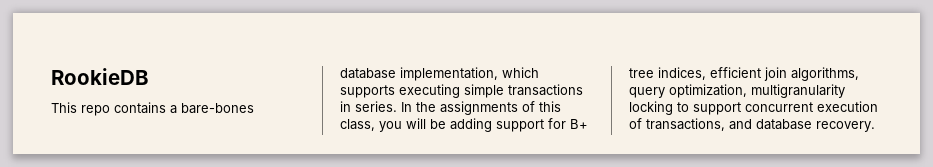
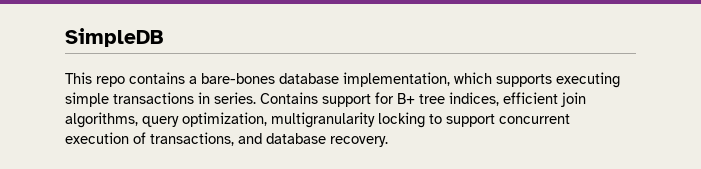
- RookieDB
+ SimpleDB
- In the assignments of this class, you will be adding support for B+ tree indices, efficient join algorithms, query optimization, multigranularity locking to support concurrent execution of transactions, and database recovery.
+ Contains support for B+ tree indices, efficient join algorithms, query optimization, multigranularity locking to support concurrent execution of transactions, and database recovery.

